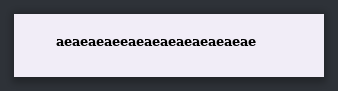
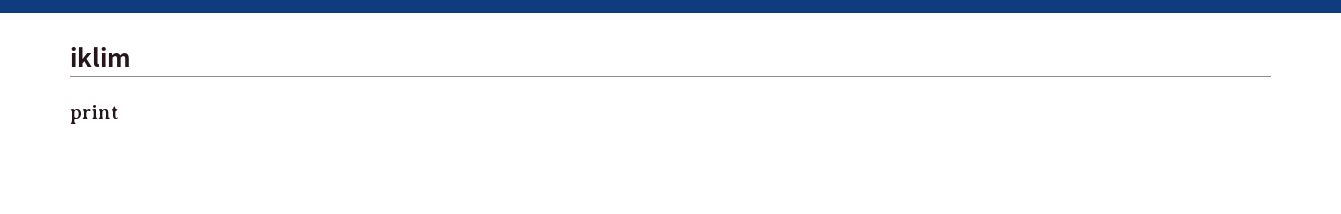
- aeaeaeaeeaeaeaeaeaeaeaeae
+ iklim
+ print

